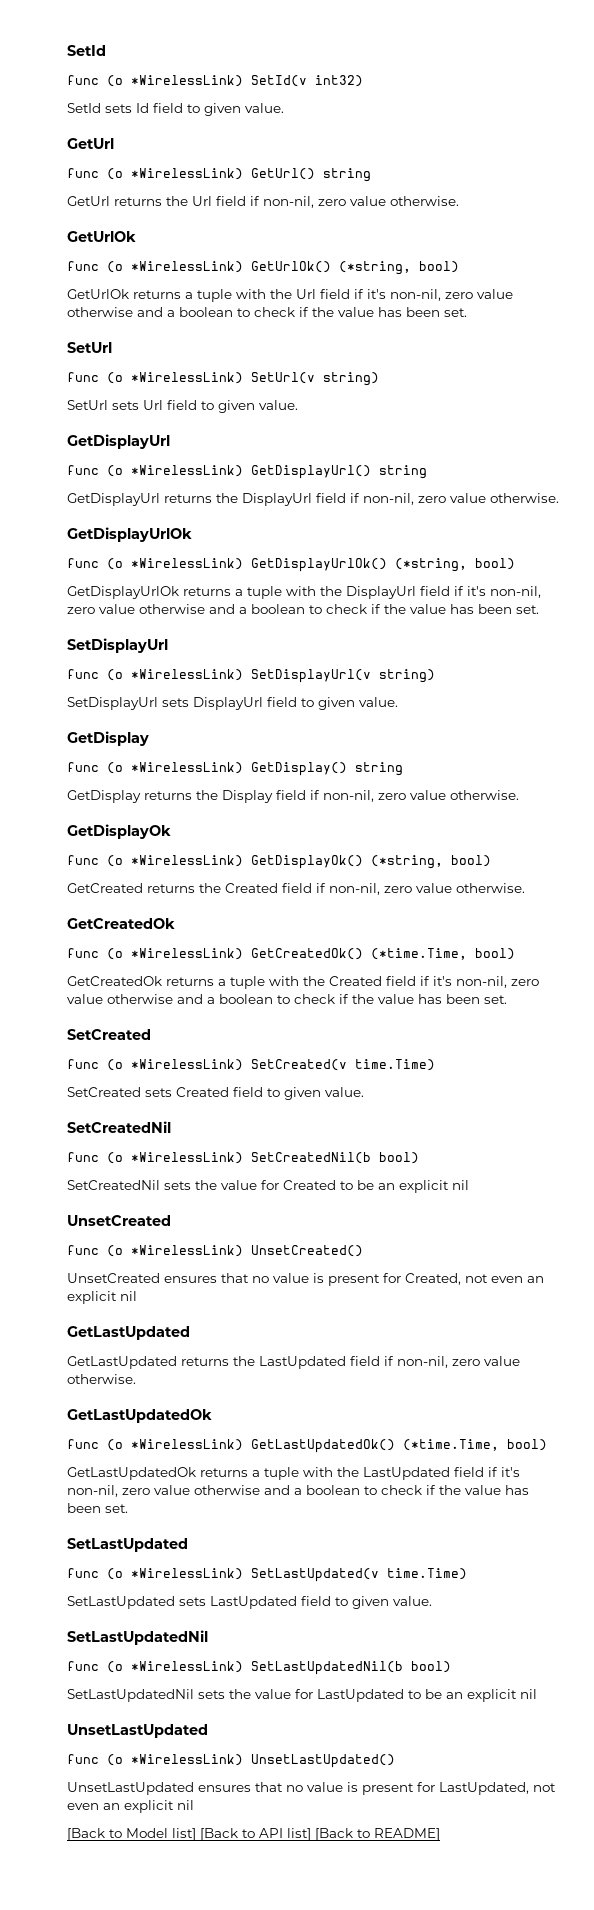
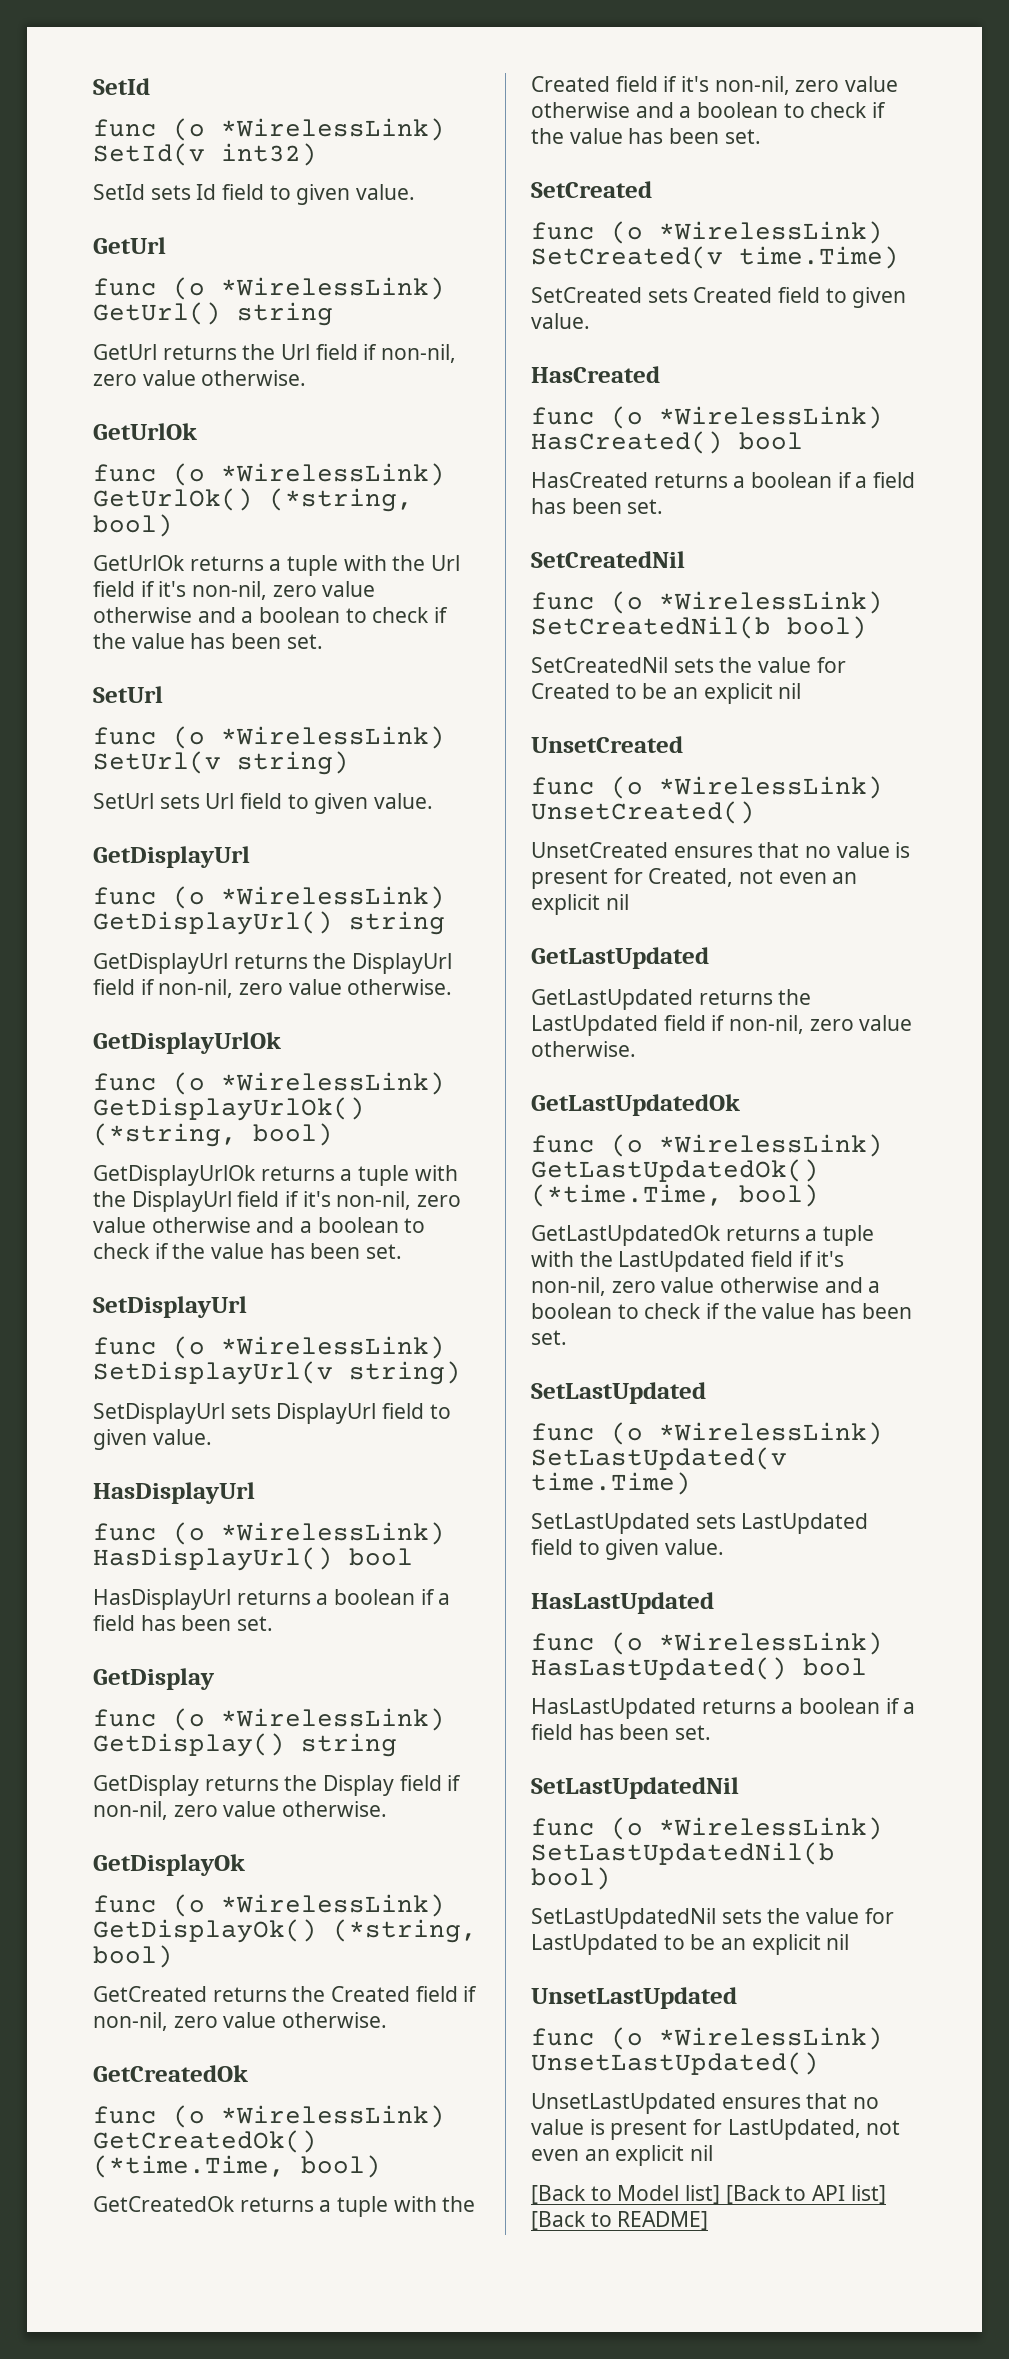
  SetDisplayUrl sets DisplayUrl field to given value.
+ HasDisplayUrl
+ func (o *WirelessLink) HasDisplayUrl() bool
+ HasDisplayUrl returns a boolean if a field has been set.
  SetCreated sets Created field to given value.
+ HasCreated
+ func (o *WirelessLink) HasCreated() bool
+ HasCreated returns a boolean if a field has been set.
  SetLastUpdated sets LastUpdated field to given value.
+ HasLastUpdated
+ func (o *WirelessLink) HasLastUpdated() bool
+ HasLastUpdated returns a boolean if a field has been set.

